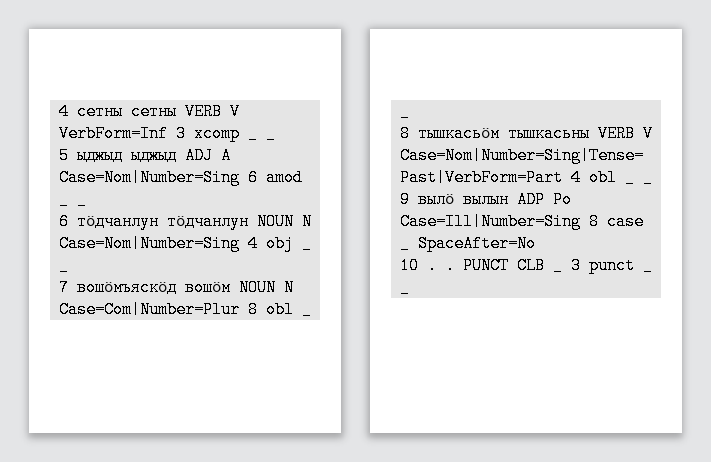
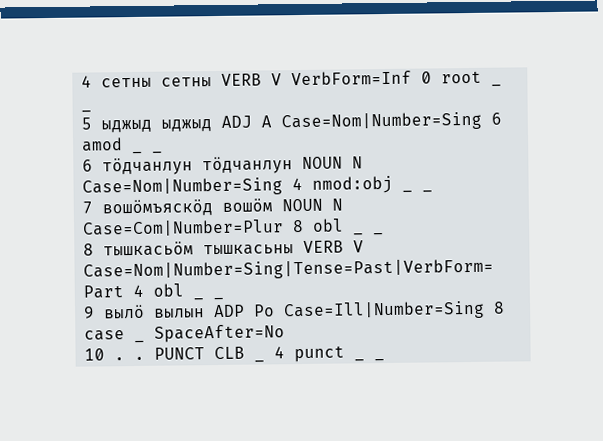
- 4 сетны сетны VERB V VerbForm=Inf 3 xcomp _ _
+ 4 сетны сетны VERB V VerbForm=Inf 0 root _ _
- 6 тӧдчанлун тӧдчанлун NOUN N Case=Nom|Number=Sing 4 obj _ _
+ 6 тӧдчанлун тӧдчанлун NOUN N Case=Nom|Number=Sing 4 nmod:obj _ _
- PUNCT CLB _ 3 punct _ _
+ PUNCT CLB _ 4 punct _ _

